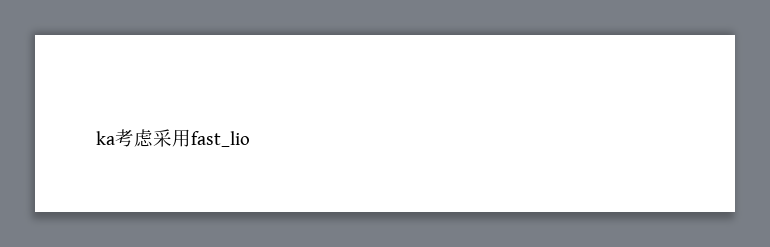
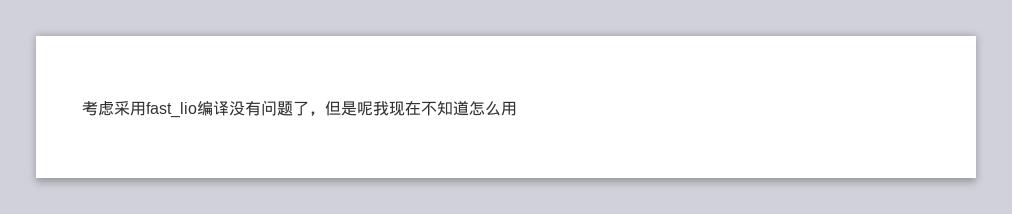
- ka考虑采用fast_lio
+ 考虑采用fast_lio编译没有问题了，但是呢我现在不知道怎么用

